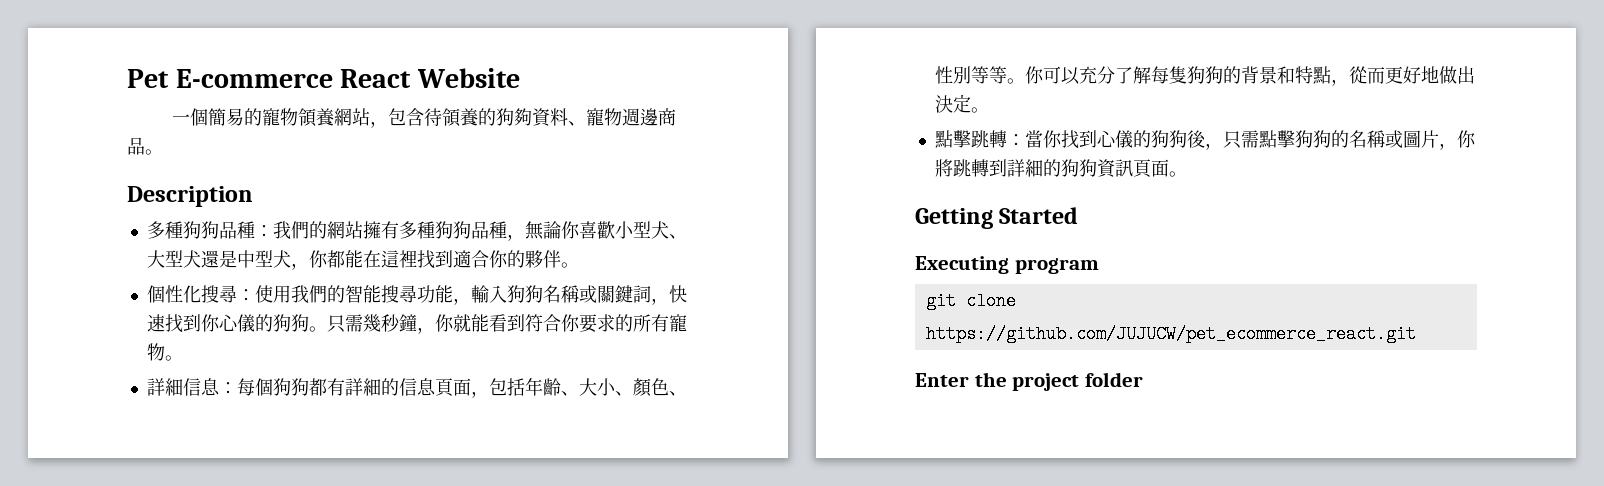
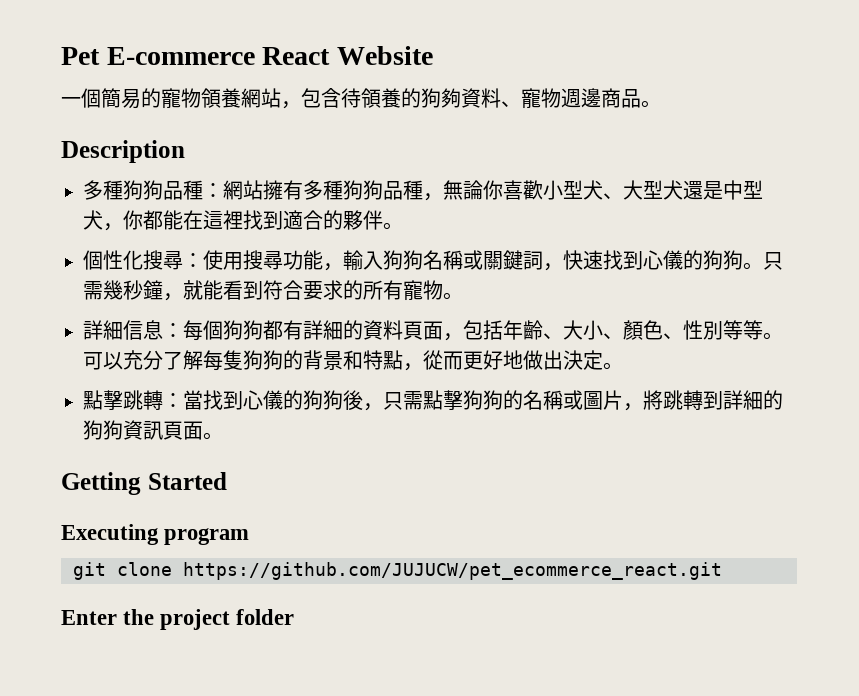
- 多種狗狗品種：我們的網站擁有多種狗狗品種，無論你喜歡小型犬、大型犬還是中型犬，你都能在這裡找到適合你的夥伴。
+ 多種狗狗品種：網站擁有多種狗狗品種，無論你喜歡小型犬、大型犬還是中型犬，你都能在這裡找到適合的夥伴。
- 個性化搜尋：使用我們的智能搜尋功能，輸入狗狗名稱或關鍵詞，快速找到你心儀的狗狗。
+ 個性化搜尋：使用搜尋功能，輸入狗狗名稱或關鍵詞，快速找到心儀的狗狗。
- 只需幾秒鐘，你就能看到符合你要求的所有寵物。
+ 只需幾秒鐘，就能看到符合要求的所有寵物。
- 詳細信息：每個狗狗都有詳細的信息頁面，包括年齡、大小、顏色、性別等等。
+ 詳細信息：每個狗狗都有詳細的資料頁面，包括年齡、大小、顏色、性別等等。
- 你可以充分了解每隻狗狗的背景和特點，從而更好地做出決定。
+ 可以充分了解每隻狗狗的背景和特點，從而更好地做出決定。
- 點擊跳轉：當你找到心儀的狗狗後，只需點擊狗狗的名稱或圖片，你將跳轉到詳細的狗狗資訊頁面。
+ 點擊跳轉：當找到心儀的狗狗後，只需點擊狗狗的名稱或圖片，將跳轉到詳細的狗狗資訊頁面。

